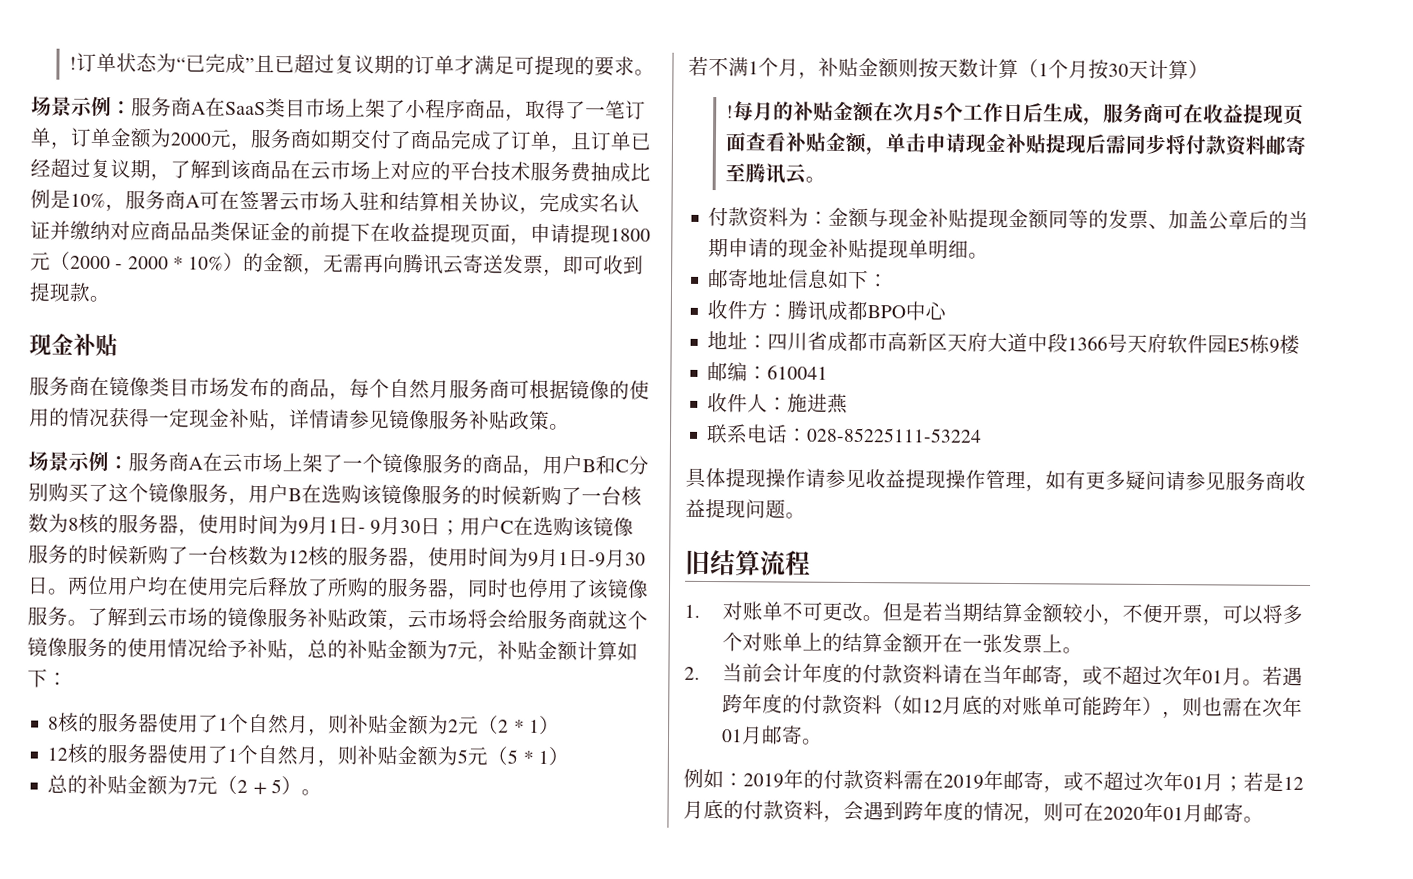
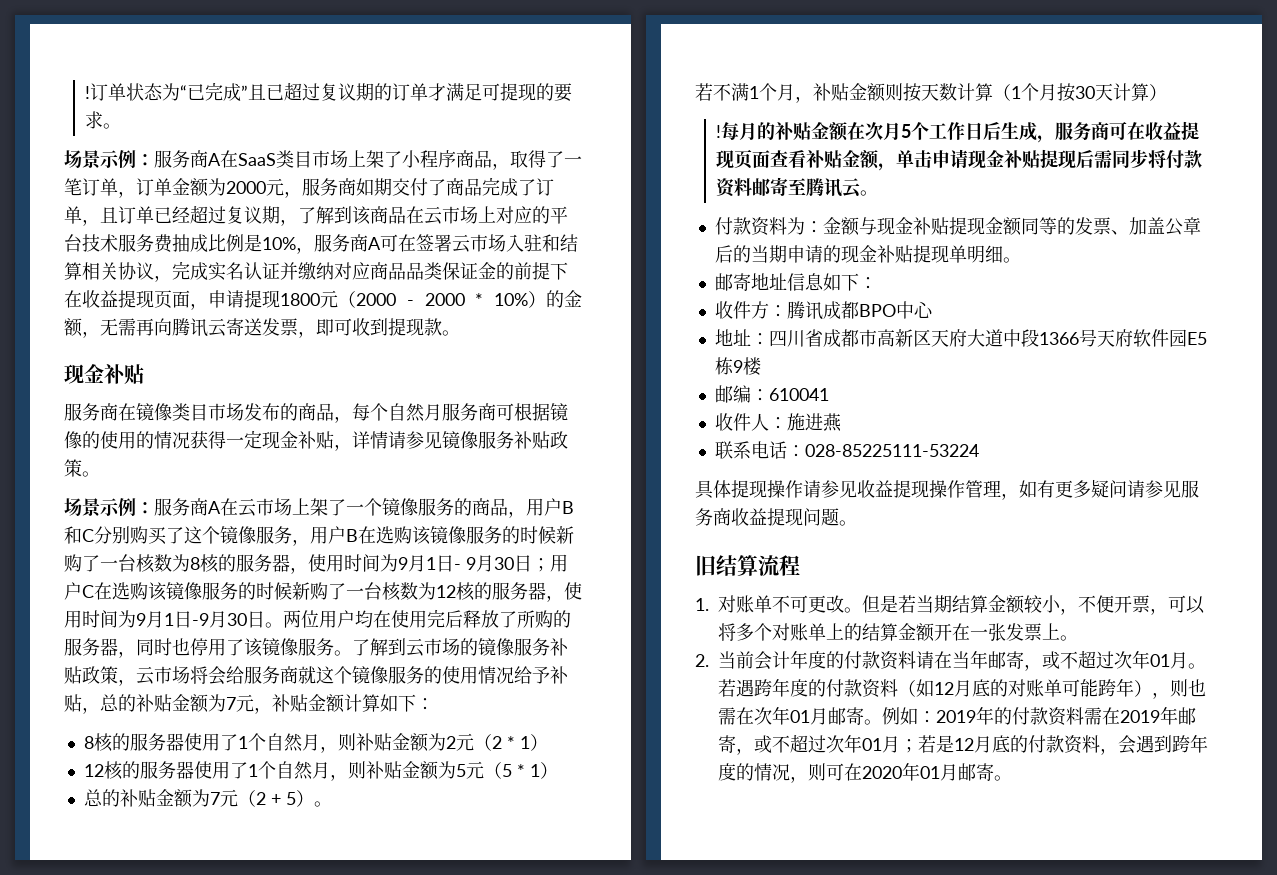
- 若遇跨年度的付款资料（如12月底的对账单可能跨年），则也需在次年01月邮寄。
- 例如：2019年的付款资料需在2019年邮寄，或不超过次年01月；若是12月底的付款资料，会遇到跨年度的情况，则可在2020年01月邮寄。
+ 若遇跨年度的付款资料（如12月底的对账单可能跨年），则也需在次年01月邮寄。例如：2019年的付款资料需在2019年邮寄，或不超过次年01月；若是12月底的付款资料，会遇到跨年度的情况，则可在2020年01月邮寄。

